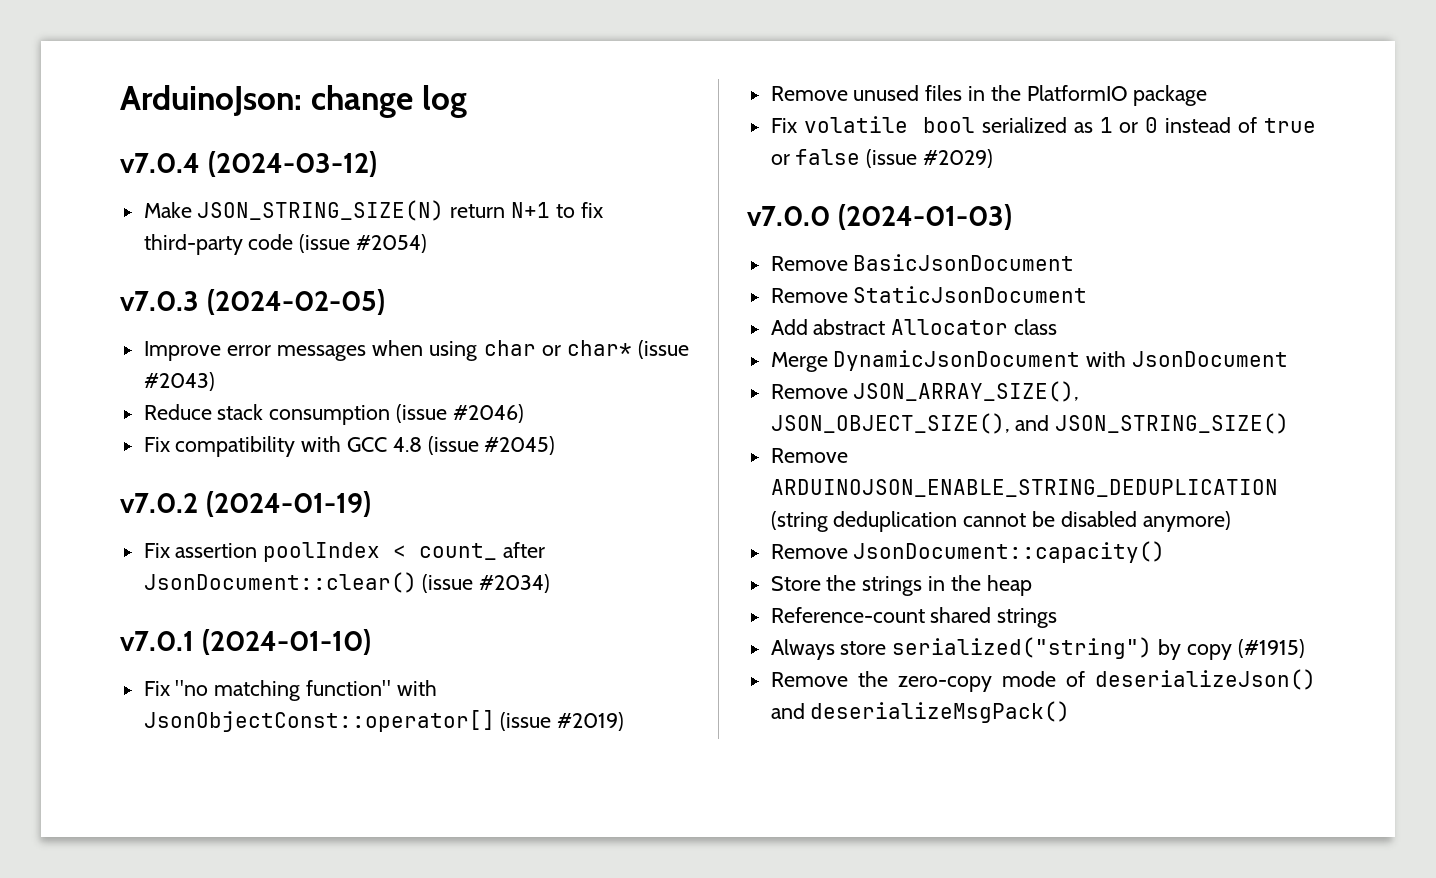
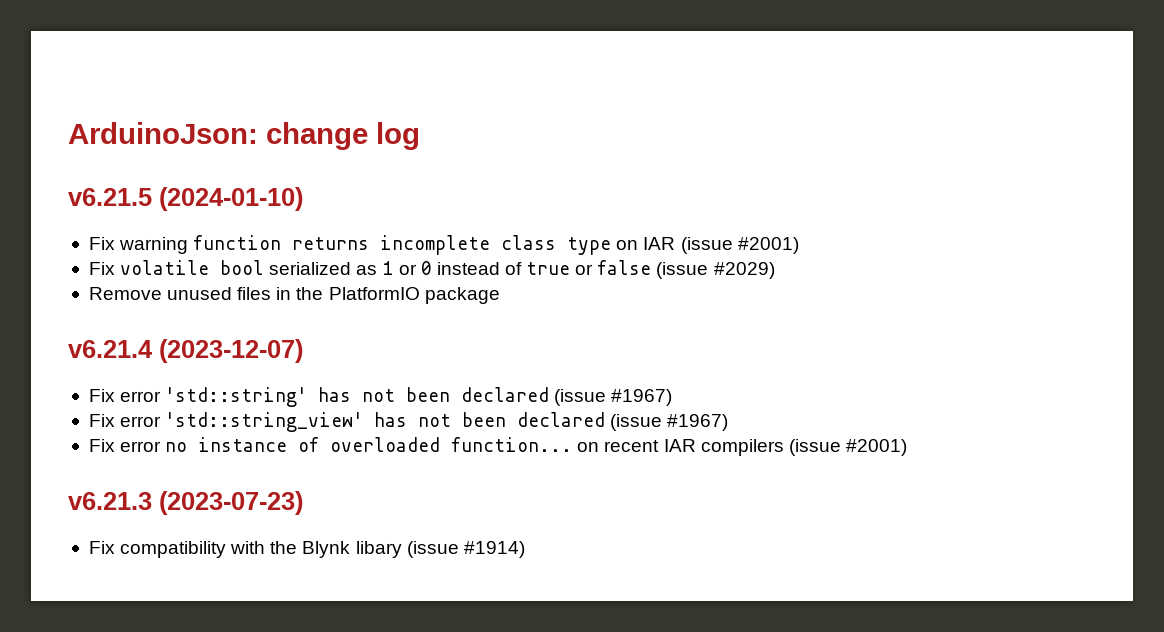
- v7.0.4 (2024-03-12)
- Make JSON_STRING_SIZE(N) return N+1 to fix third-party code (issue #2054)
- v7.0.3 (2024-02-05)
- Improve error messages when using char or char* (issue #2043)
- Reduce stack consumption (issue #2046)
- Fix compatibility with GCC 4.8 (issue #2045)
- v7.0.2 (2024-01-19)
- Fix assertion poolIndex < count_ after JsonDocument::clear() (issue #2034)
- v7.0.1 (2024-01-10)
- Fix "no matching function" with JsonObjectConst::operator[] (issue #2019)
- Remove unused files in the PlatformIO package
+ v6.21.5 (2024-01-10)
+ Fix warning function returns incomplete class type on IAR (issue #2001)
- v7.0.0 (2024-01-03)
- Remove BasicJsonDocument
- Remove StaticJsonDocument
- Add abstract Allocator class
- Merge DynamicJsonDocument with JsonDocument
- Remove JSON_ARRAY_SIZE(), JSON_OBJECT_SIZE(), and JSON_STRING_SIZE()
- Remove ARDUINOJSON_ENABLE_STRING_DEDUPLICATION (string deduplication cannot be disabled anymore)
- Remove JsonDocument::capacity()
- Store the strings in the heap
- Reference-count shared strings
- Always store serialized("string") by copy (#1915)
- Remove the zero-copy mode of deserializeJson() and deserializeMsgPack()
+ Remove unused files in the PlatformIO package
+ v6.21.4 (2023-12-07)
+ Fix error 'std::string' has not been declared (issue #1967)
+ Fix error 'std::string_view' has not been declared (issue #1967)
+ Fix error no instance of overloaded function... on recent IAR compilers (issue #2001)
+ v6.21.3 (2023-07-23)
+ Fix compatibility with the Blynk libary (issue #1914)

